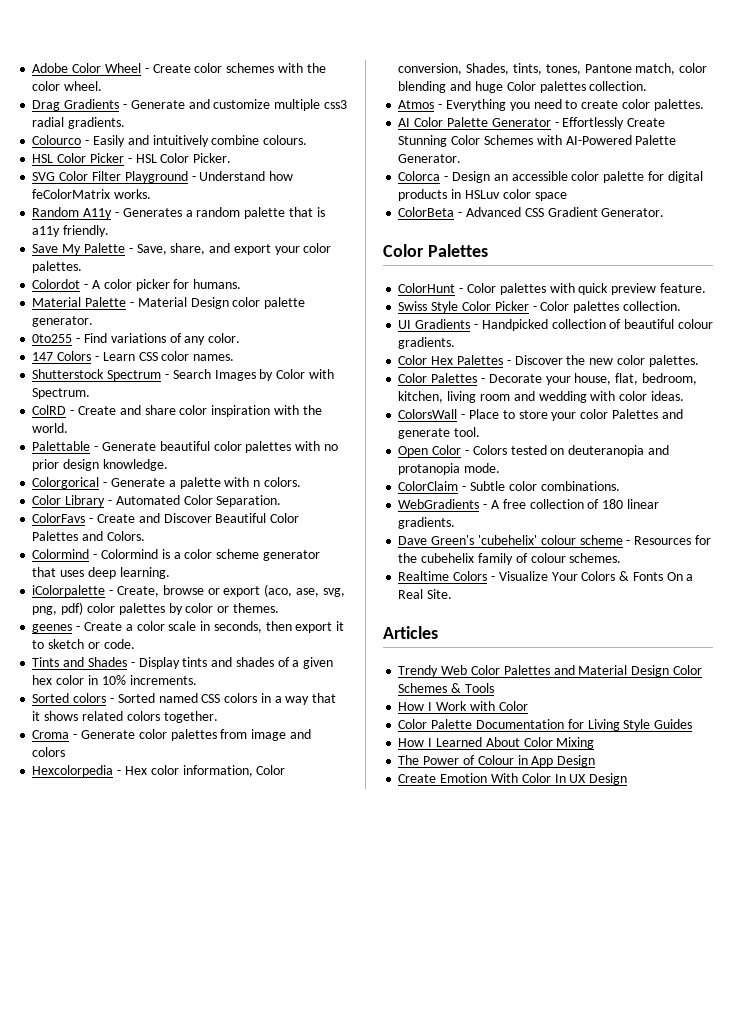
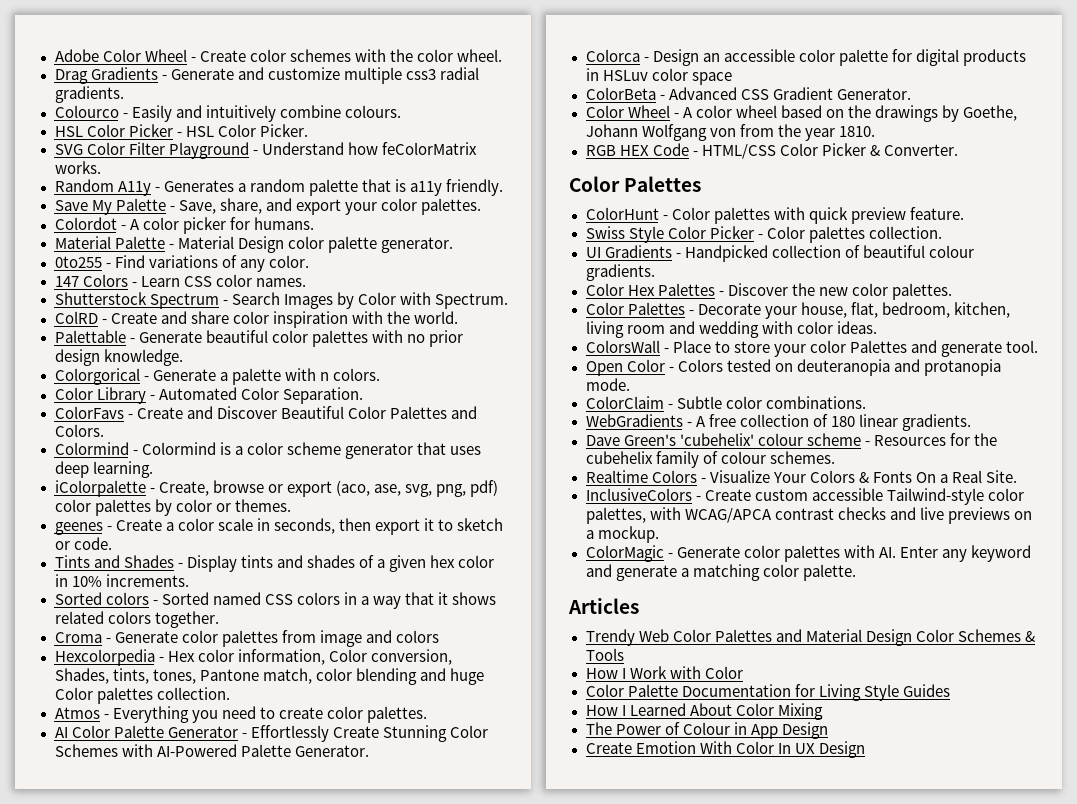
+ Color Wheel - A color wheel based on the drawings by Goethe, Johann Wolfgang von from the year 1810.
+ RGB HEX Code - HTML/CSS Color Picker & Converter.
+ InclusiveColors - Create custom accessible Tailwind-style color palettes, with WCAG/APCA contrast checks and live previews on a mockup.
+ ColorMagic - Generate color palettes with AI. Enter any keyword and generate a matching color palette.

